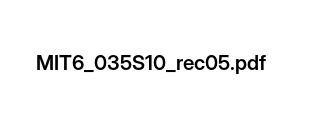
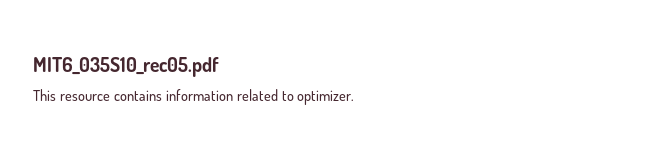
+ This resource contains information related to optimizer.

